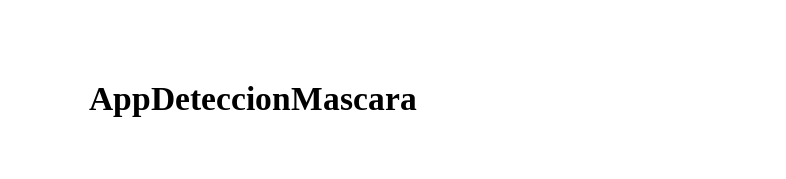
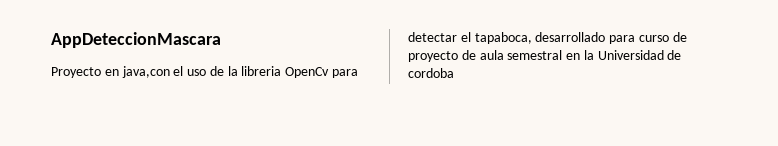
+ Proyecto en java,con el uso de la libreria OpenCv para detectar el tapaboca, desarrollado para curso de proyecto de aula semestral en la Universidad de cordoba

